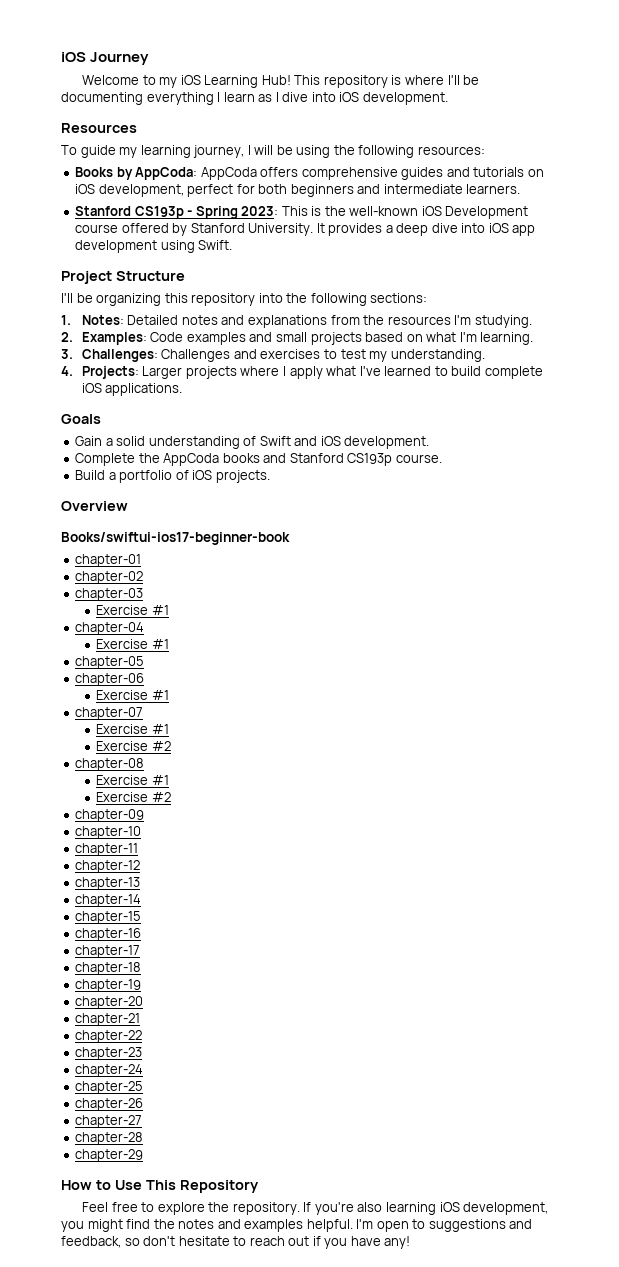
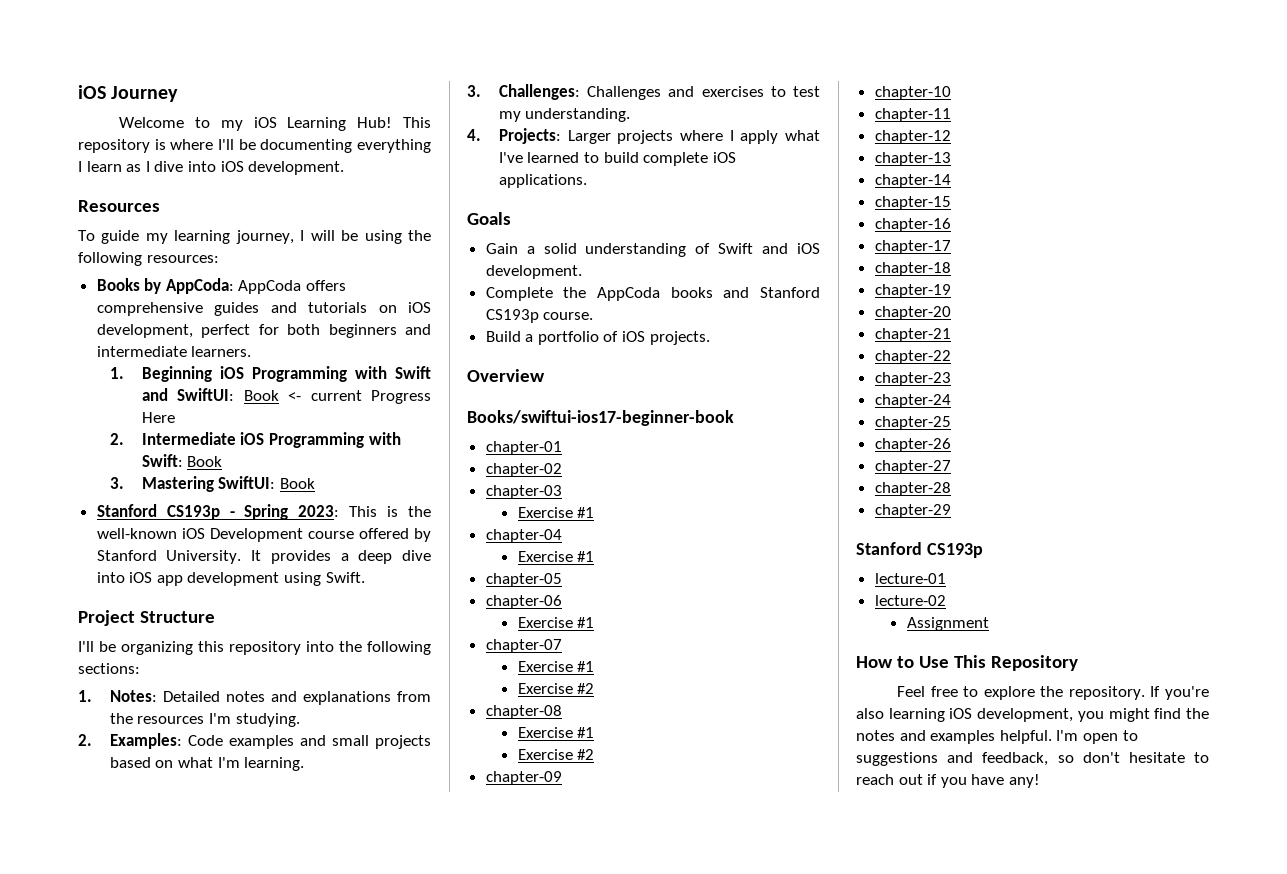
+ 1. Beginning iOS Programming with Swift and SwiftUI: Book <- current Progress Here
+ 2. Intermediate iOS Programming with Swift: Book
+ 3. Mastering SwiftUI: Book
  chapter-29
+ Stanford CS193p
+ lecture-01
+ lecture-02
+ Assignment

